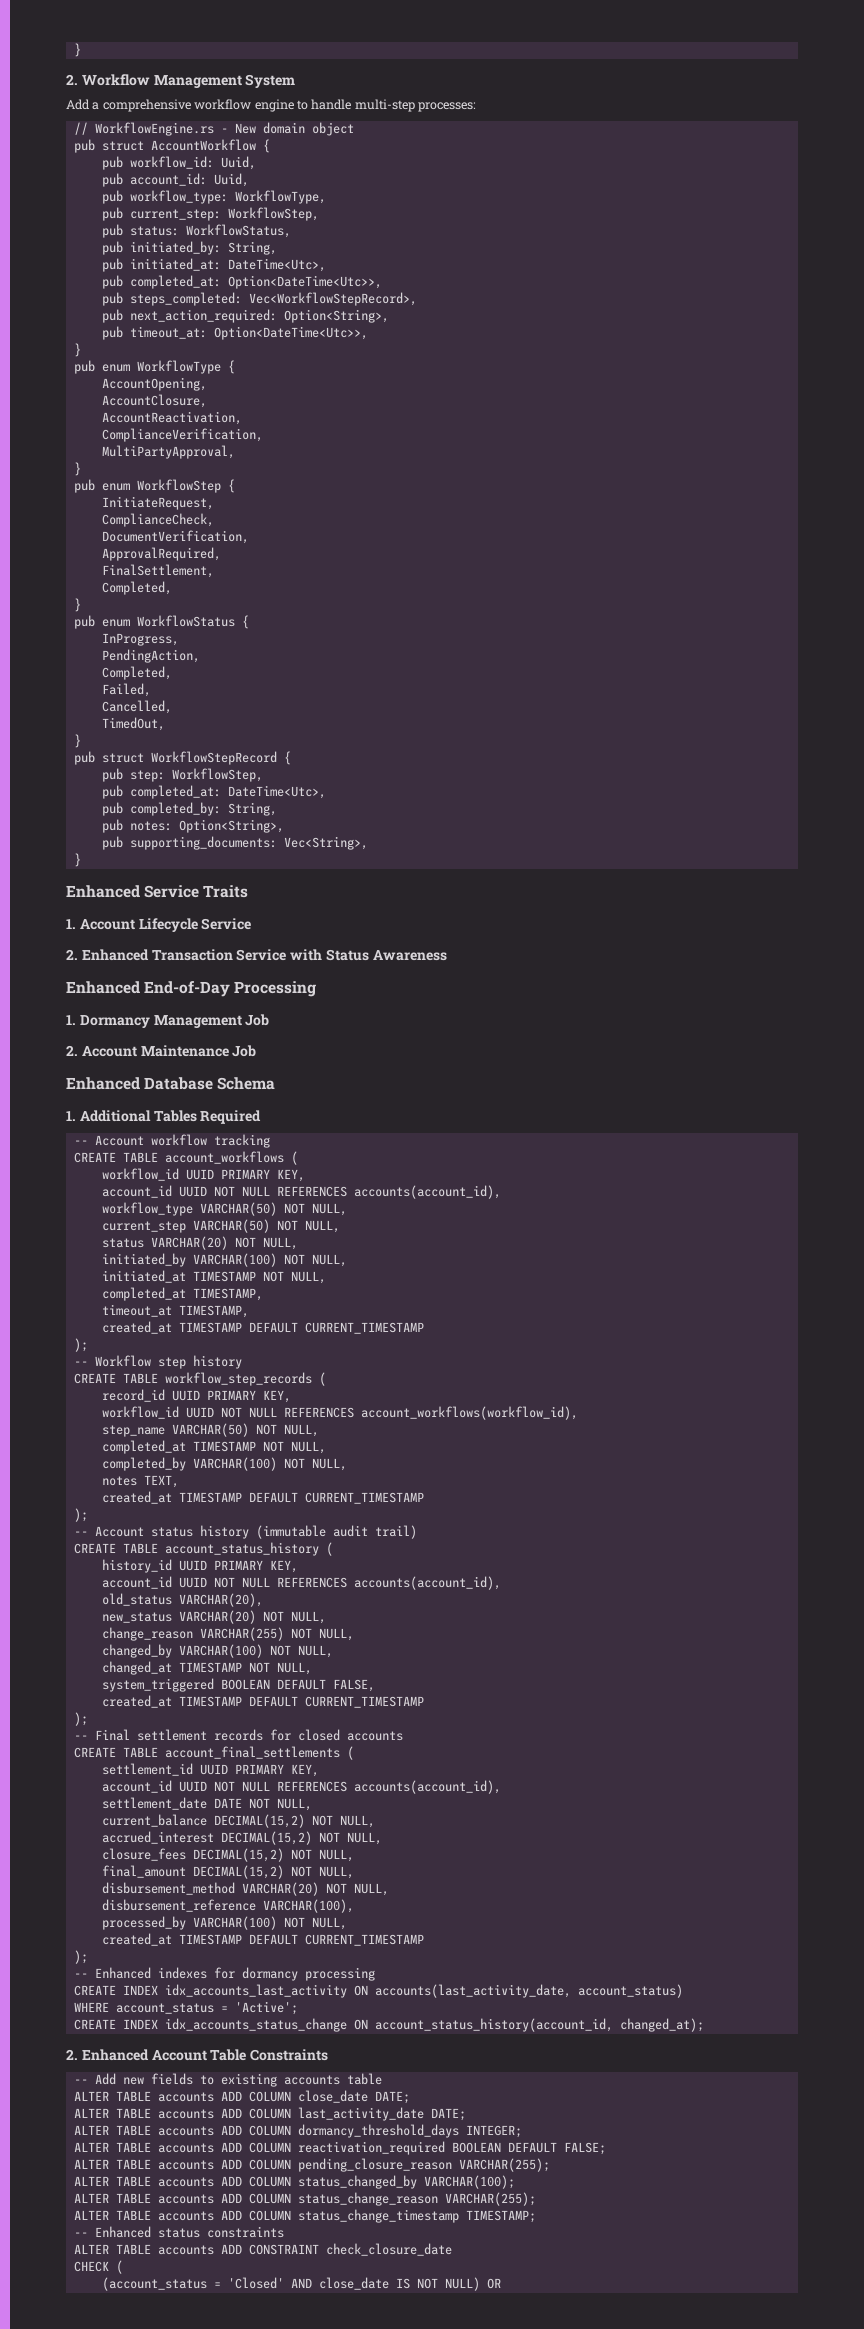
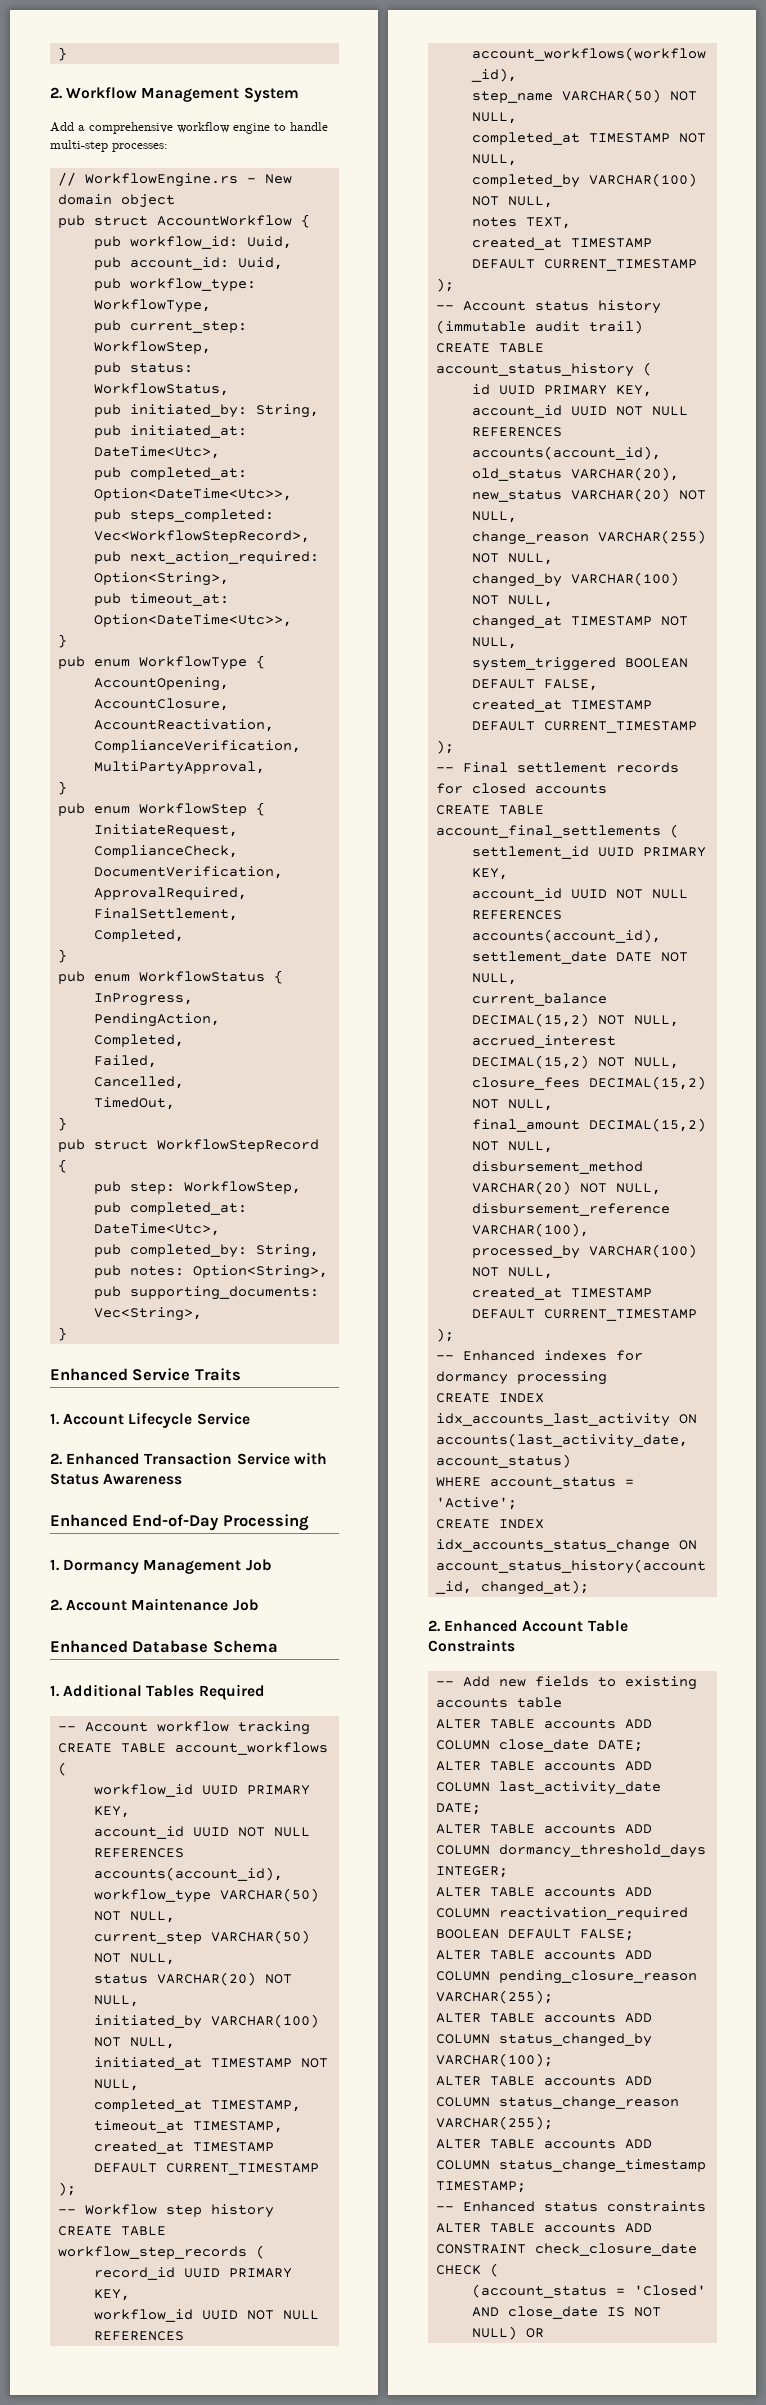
- history_id UUID PRIMARY KEY,
+ id UUID PRIMARY KEY,

